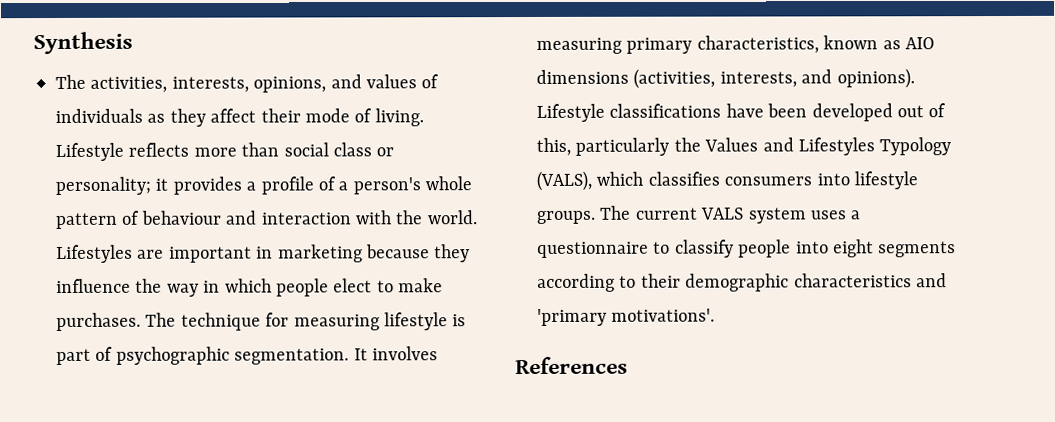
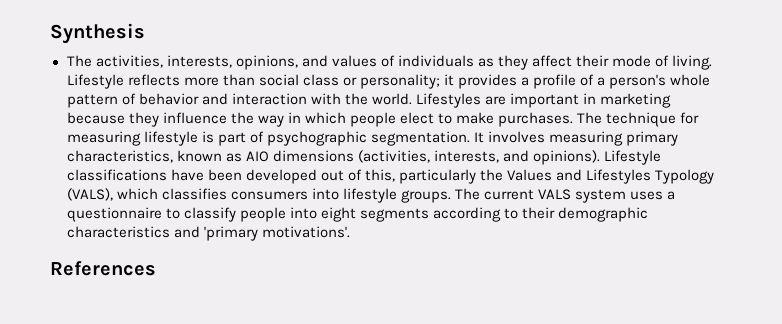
- Lifestyle reflects more than social class or personality; it provides a profile of a person's whole pattern of behaviour and interaction with the world.
+ Lifestyle reflects more than social class or personality; it provides a profile of a person's whole pattern of behavior and interaction with the world.

